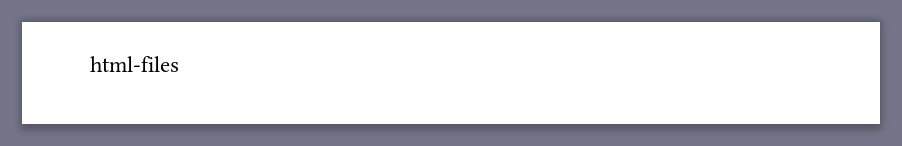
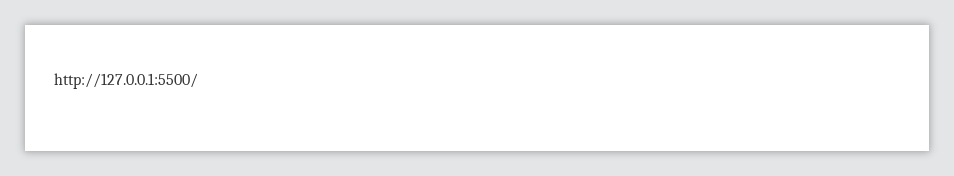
- html-files
+ http://127.0.0.1:5500/

